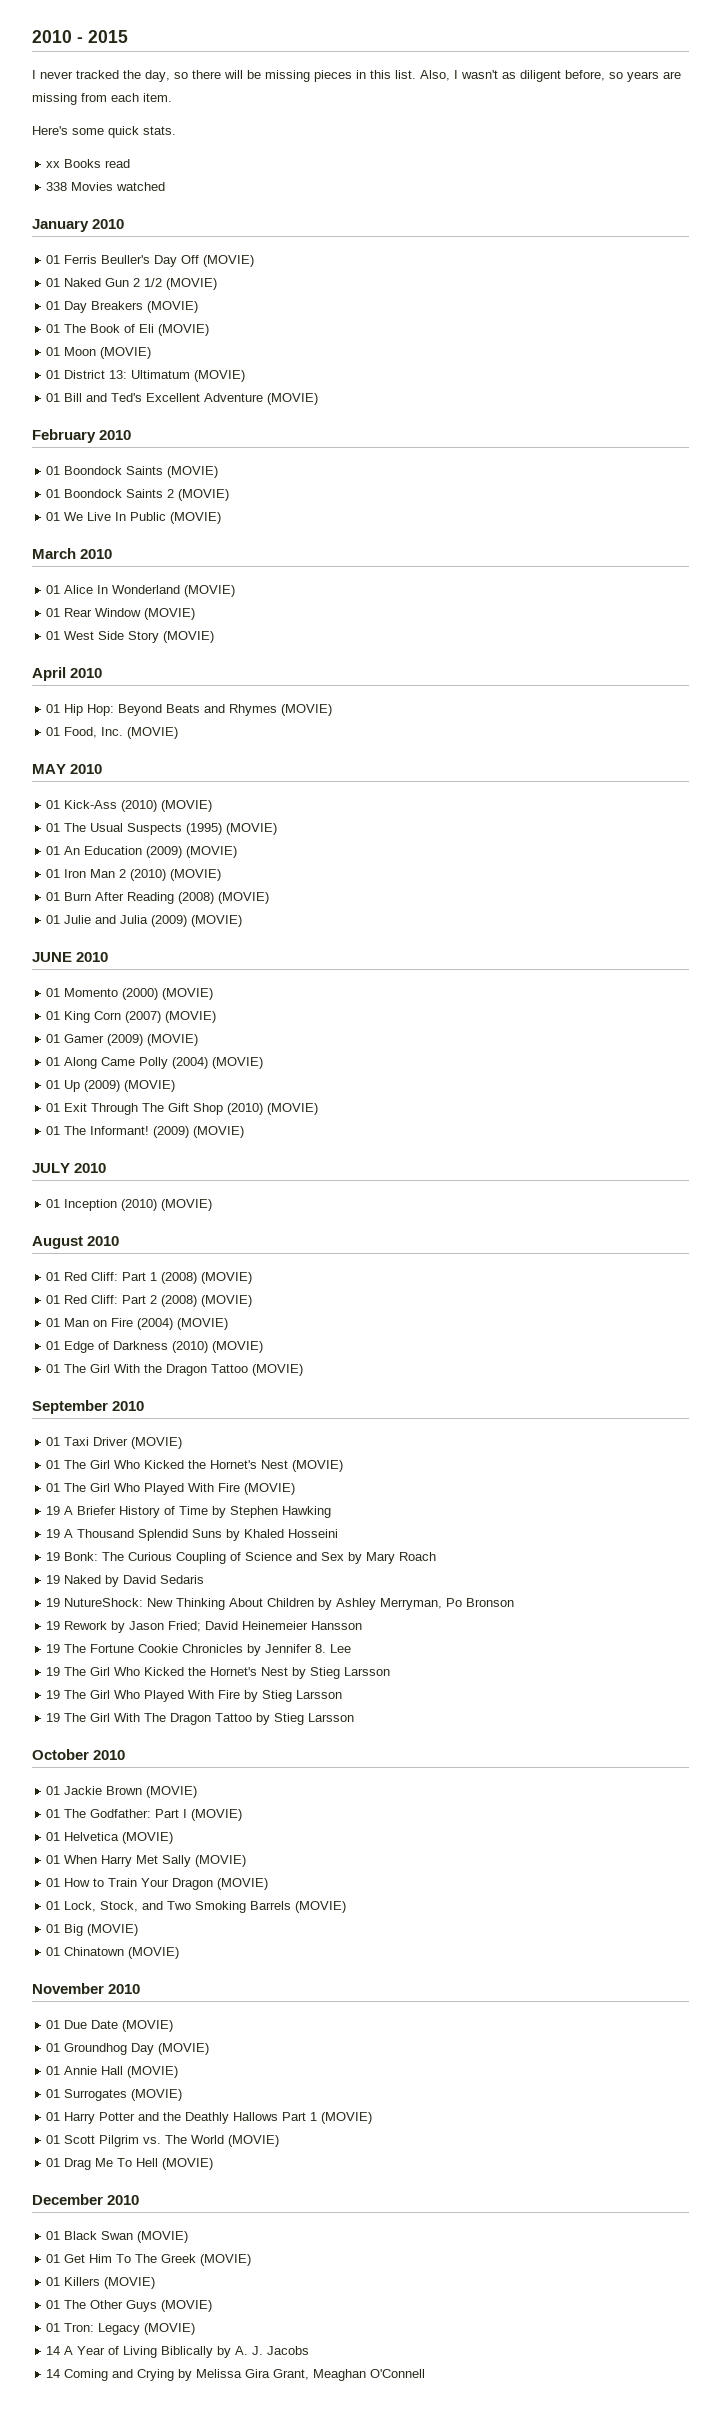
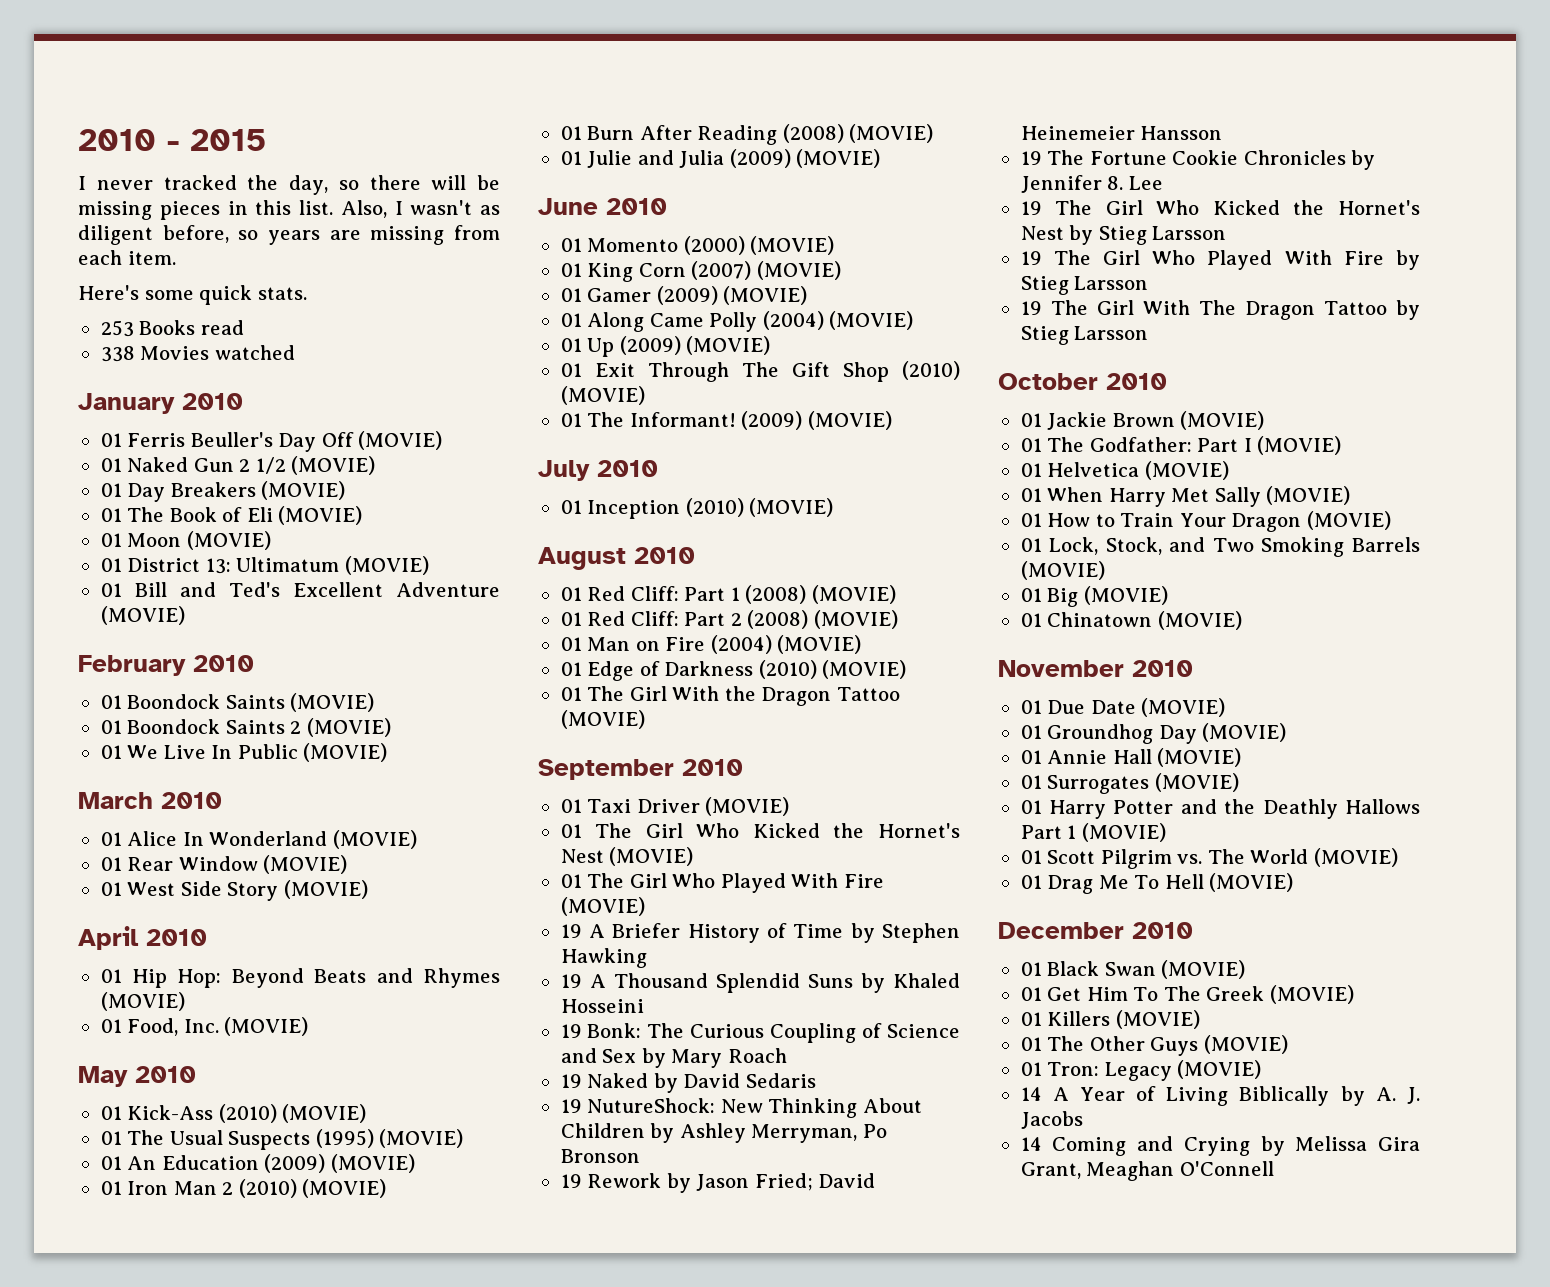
- xx Books read
+ 253 Books read
- MAY 2010
+ May 2010
- JUNE 2010
+ June 2010
- JULY 2010
+ July 2010

